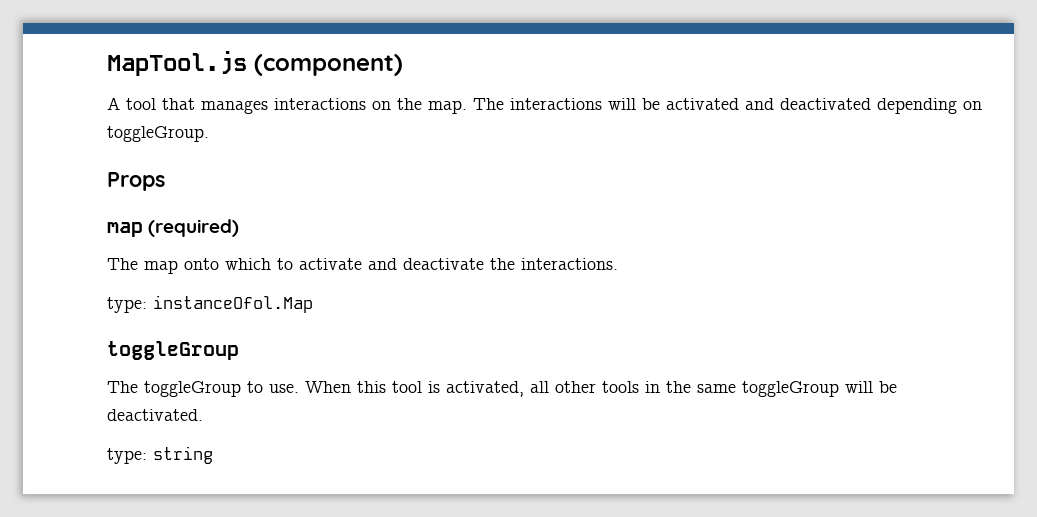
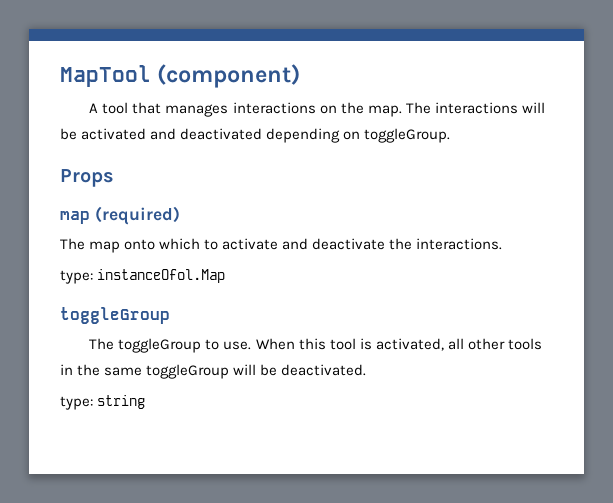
- MapTool.js (component)
+ MapTool (component)

